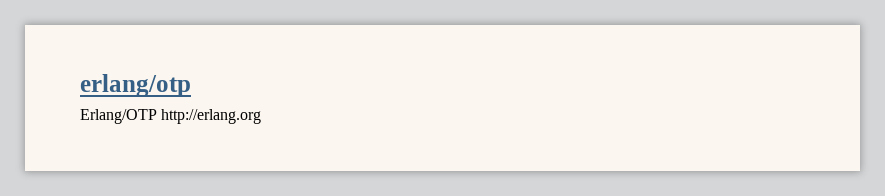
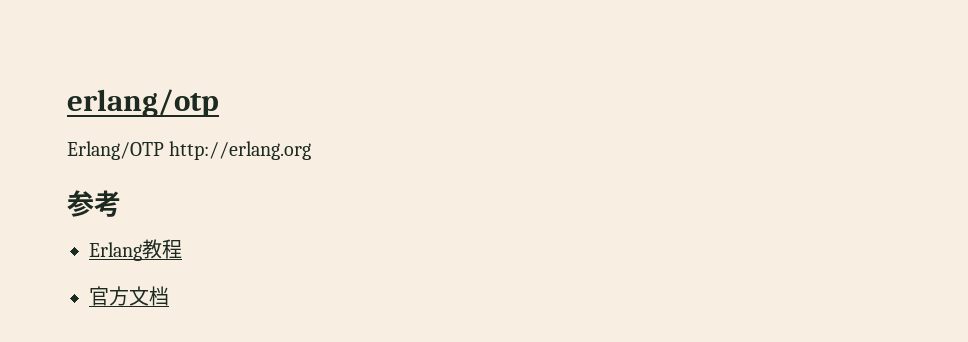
+ 参考
+ Erlang教程
+ 官方文档

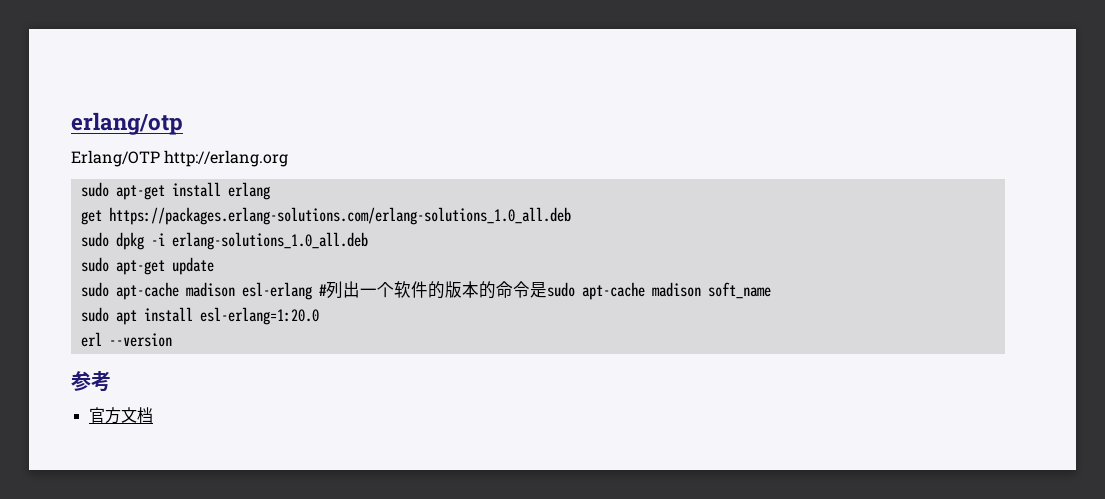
+ sudo apt-get install erlang
+ get https://packages.erlang-solutions.com/erlang-solutions_1.0_all.deb
+ sudo dpkg -i erlang-solutions_1.0_all.deb
+ sudo apt-get update
+ sudo apt-cache madison esl-erlang #列出一个软件的版本的命令是sudo apt-cache madison soft_name
+ sudo apt install esl-erlang=1:20.0
+ erl --version
- Erlang教程

